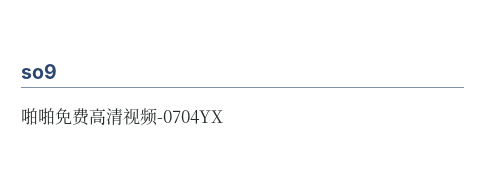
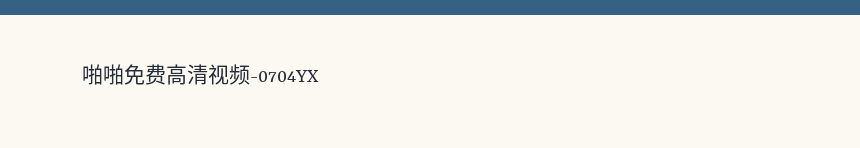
- so9

